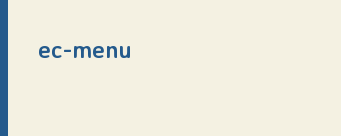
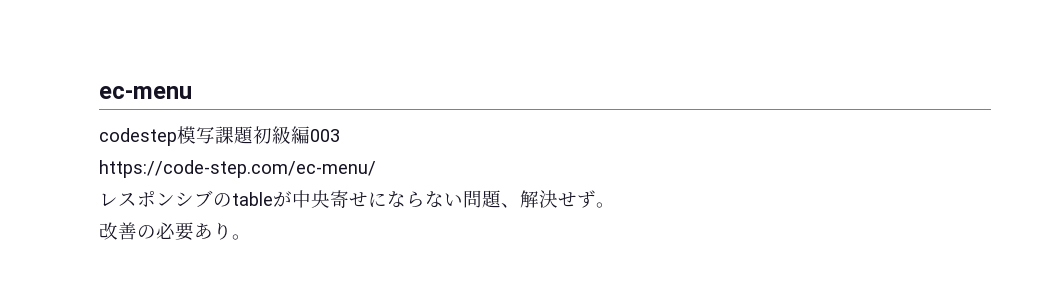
+ codestep模写課題初級編003
+ https://code-step.com/ec-menu/
+ レスポンシブのtableが中央寄せにならない問題、解決せず。
+ 改善の必要あり。

